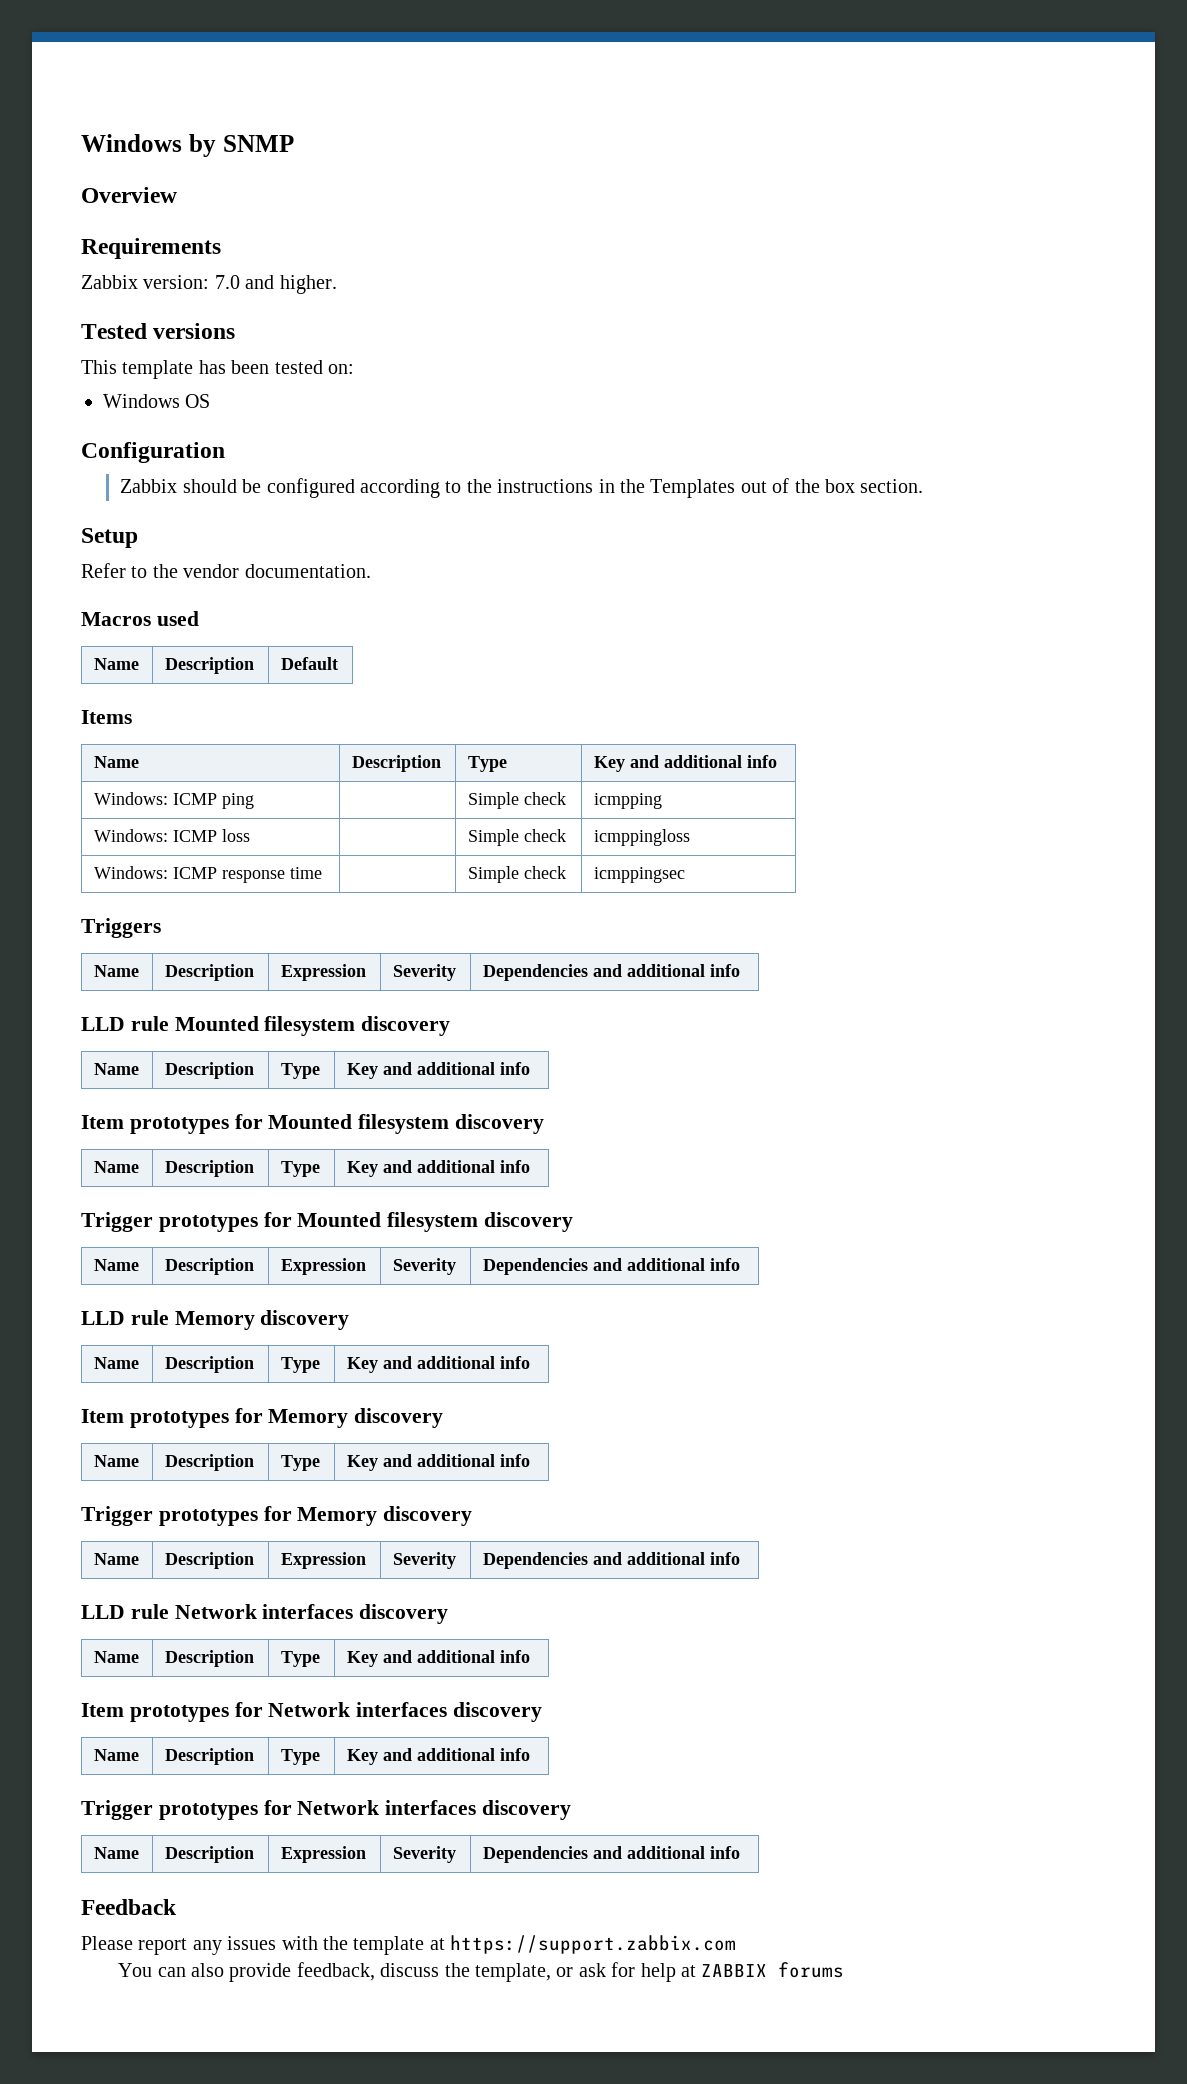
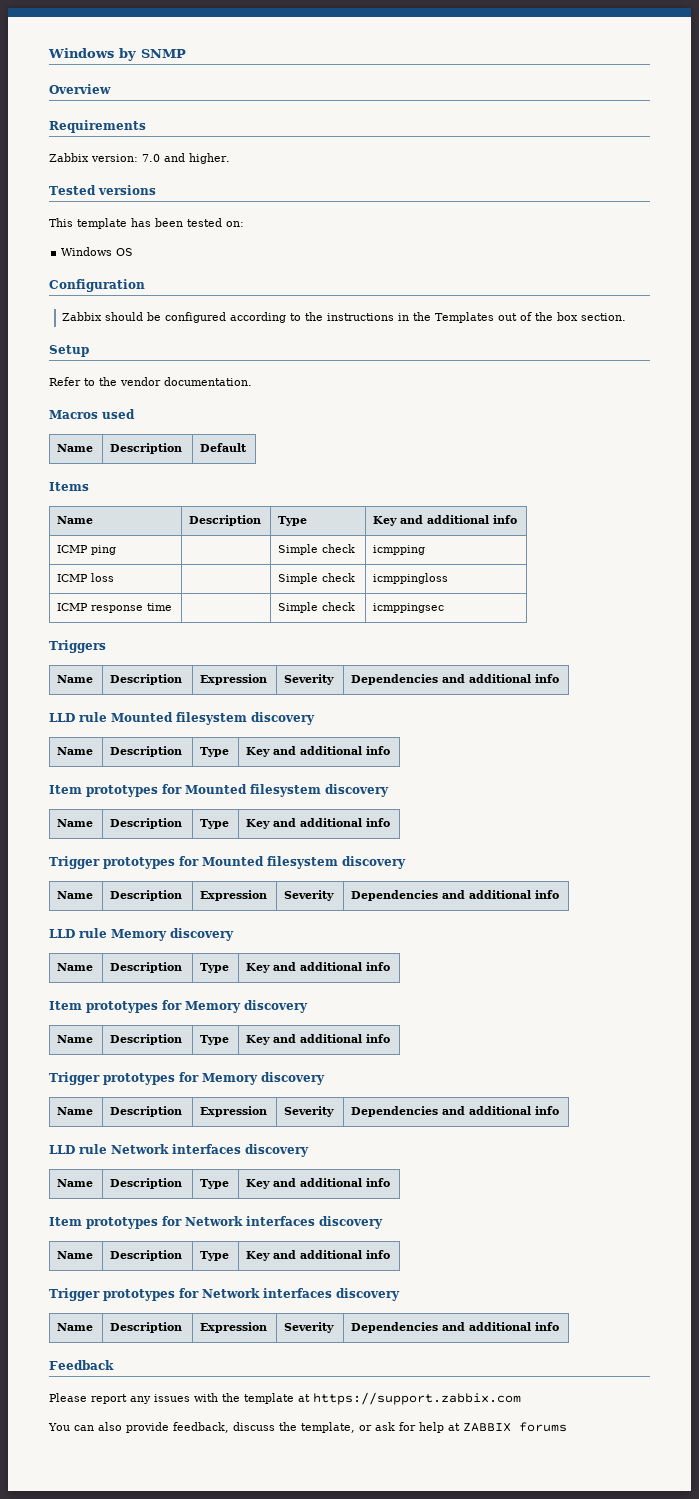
- Windows: ICMP ping | | Simple check | icmpping
+ ICMP ping | | Simple check | icmpping
- Windows: ICMP loss | | Simple check | icmppingloss
+ ICMP loss | | Simple check | icmppingloss
- Windows: ICMP response time | | Simple check | icmppingsec
+ ICMP response time | | Simple check | icmppingsec

